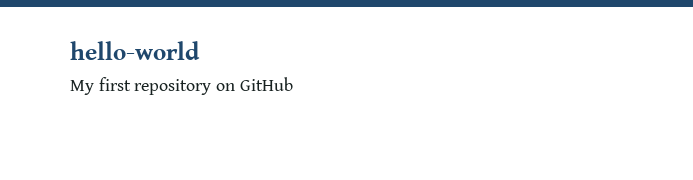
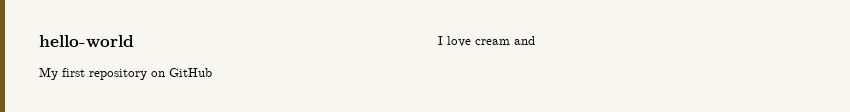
+ I love cream and

